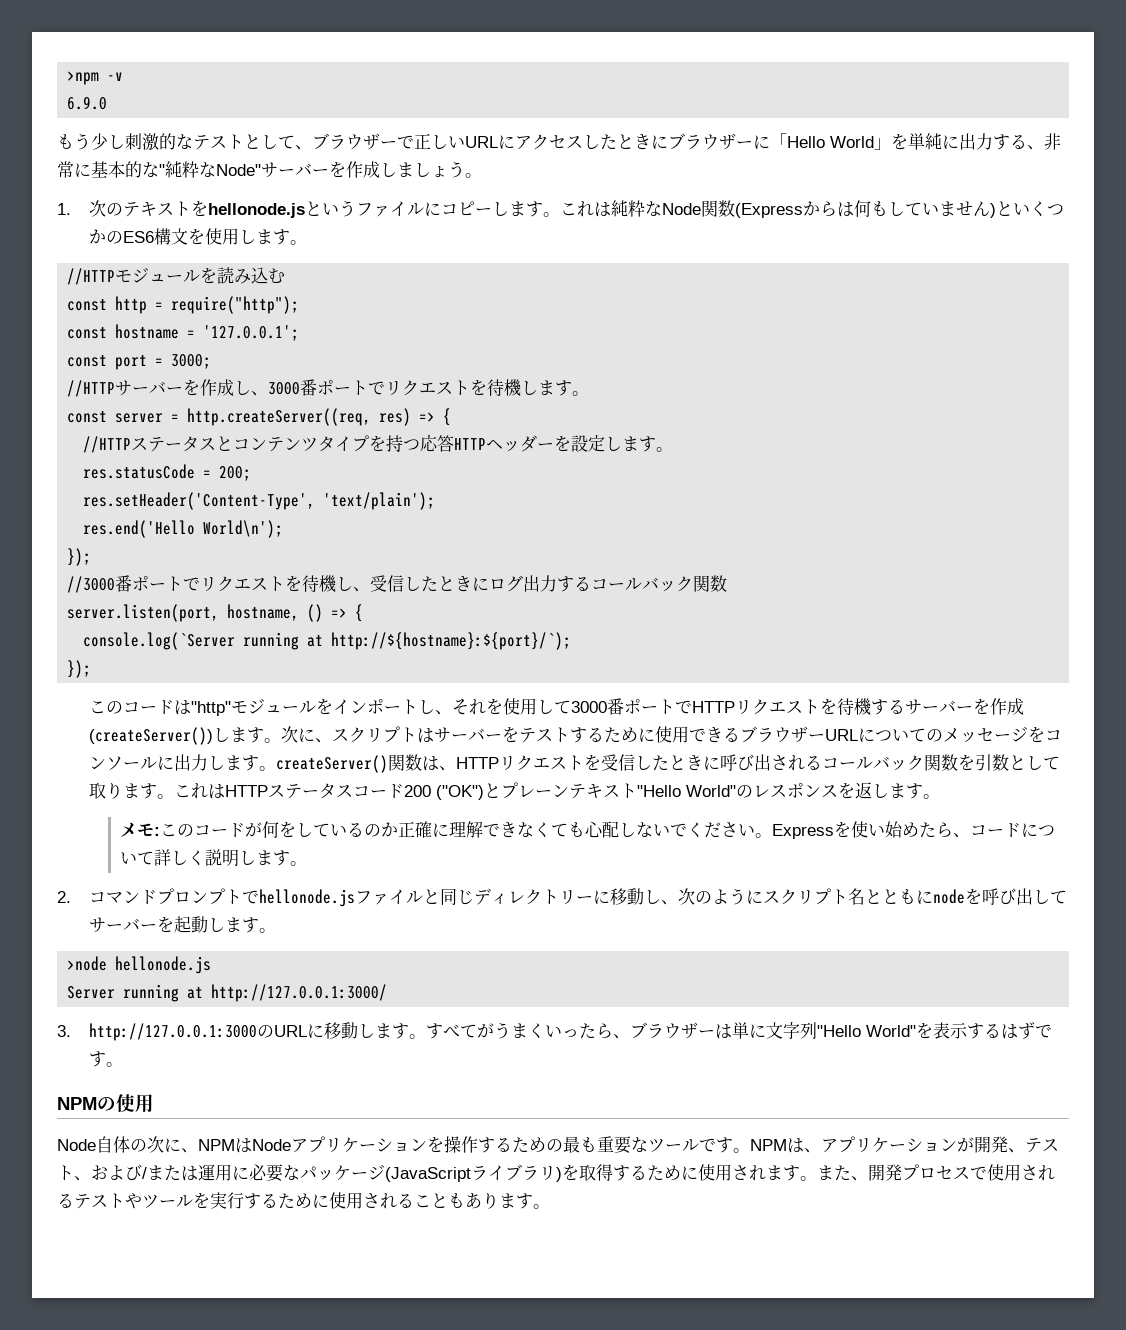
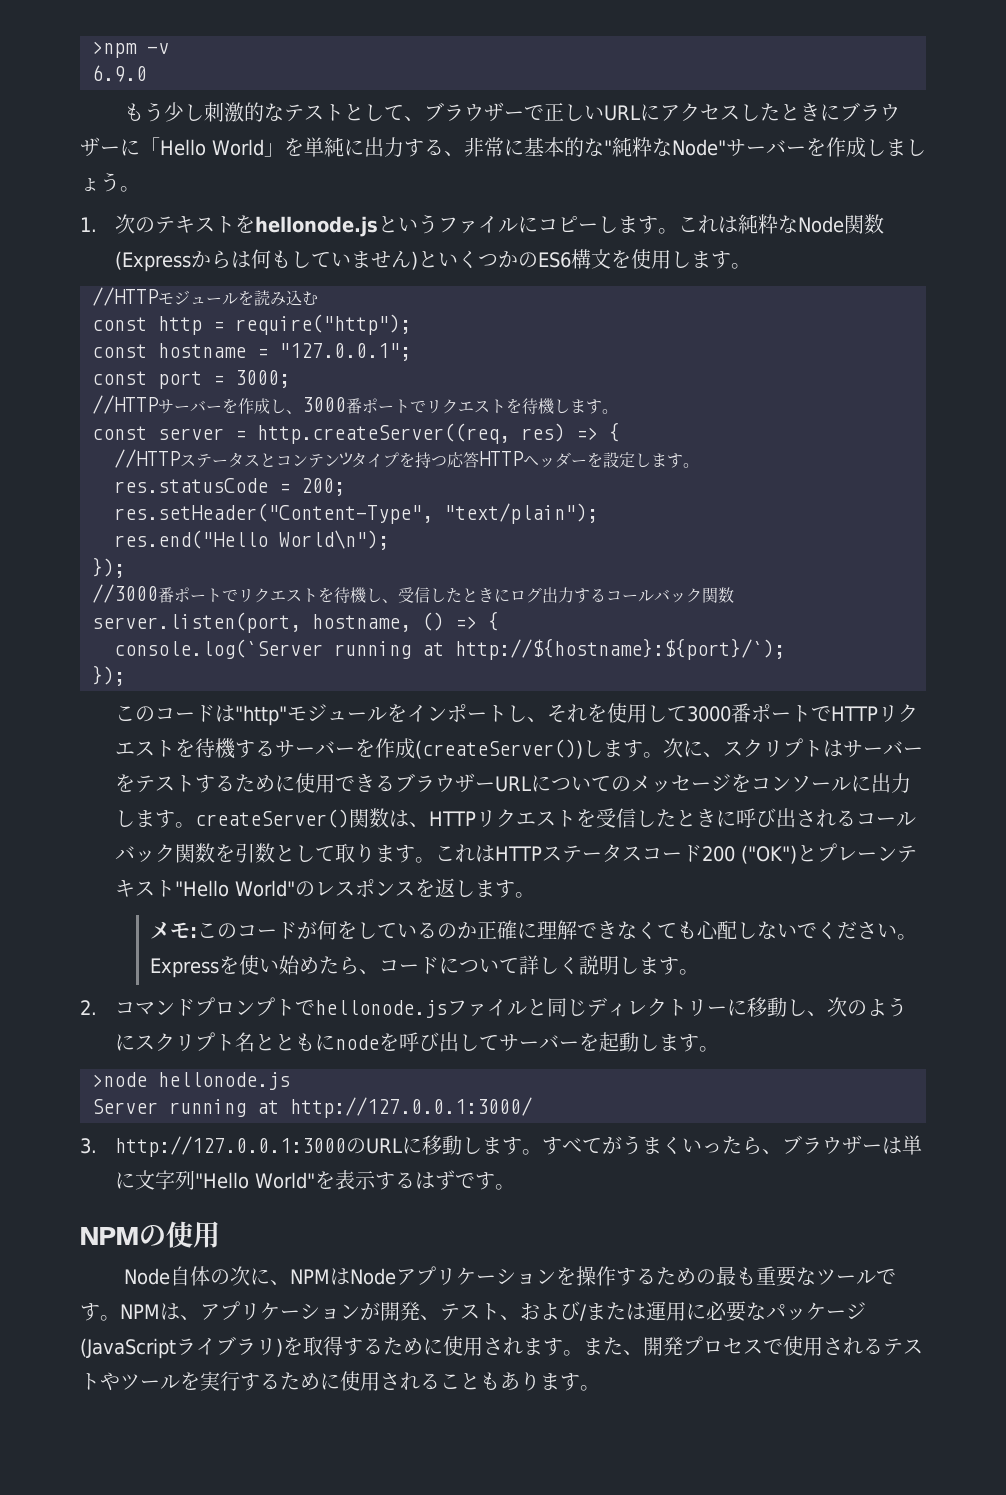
- const hostname = '127.0.0.1';
+ const hostname = "127.0.0.1";
- res.setHeader('Content-Type', 'text/plain');
- res.end('Hello World\n');
+ res.setHeader("Content-Type", "text/plain");
+ res.end("Hello World\n");

